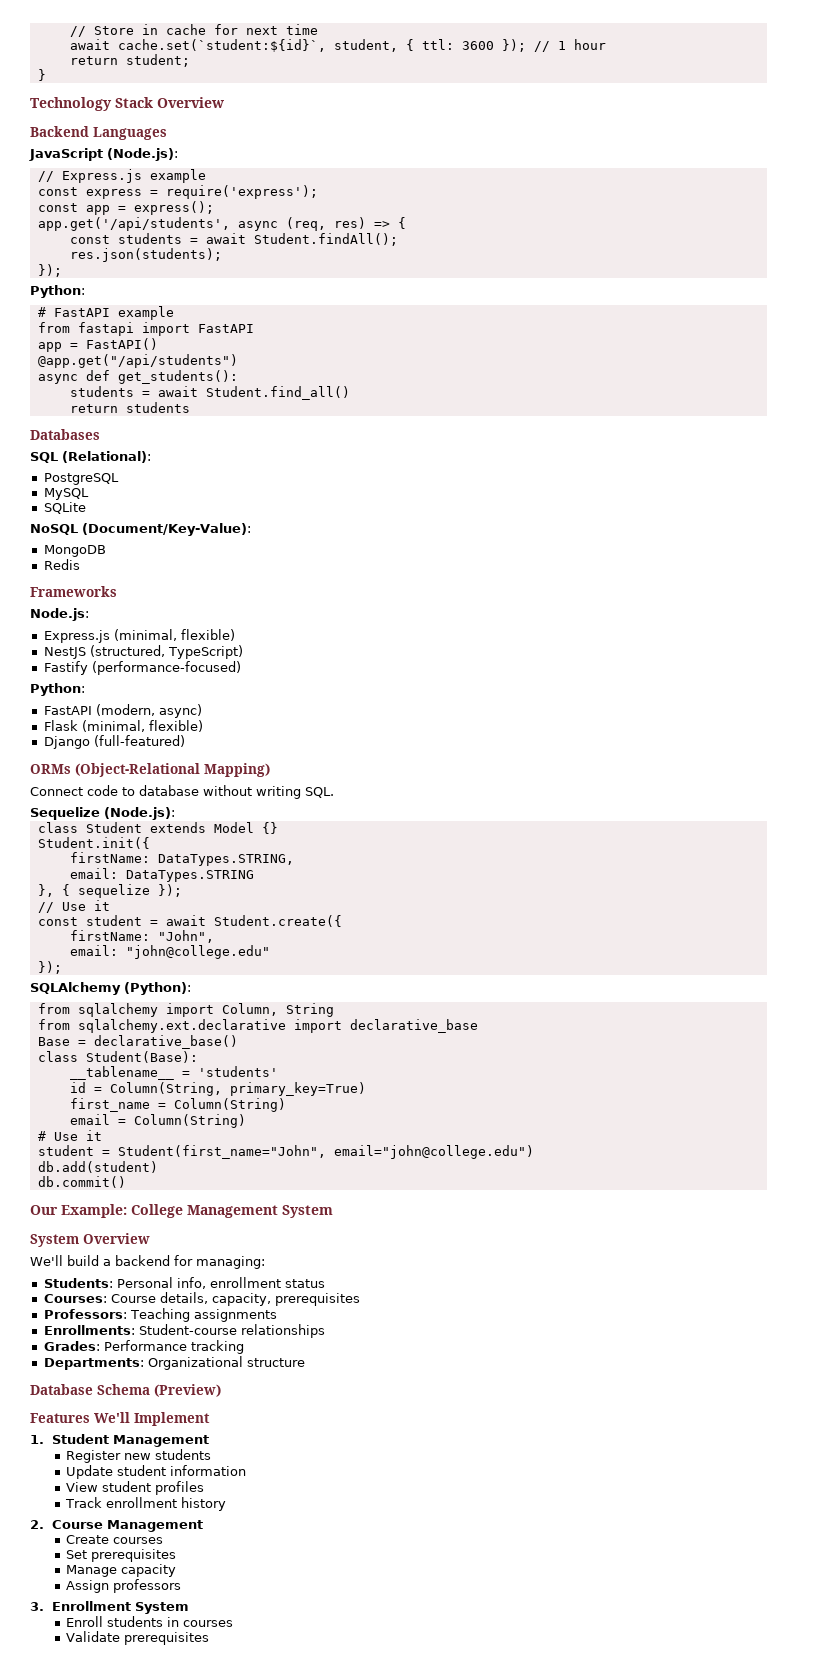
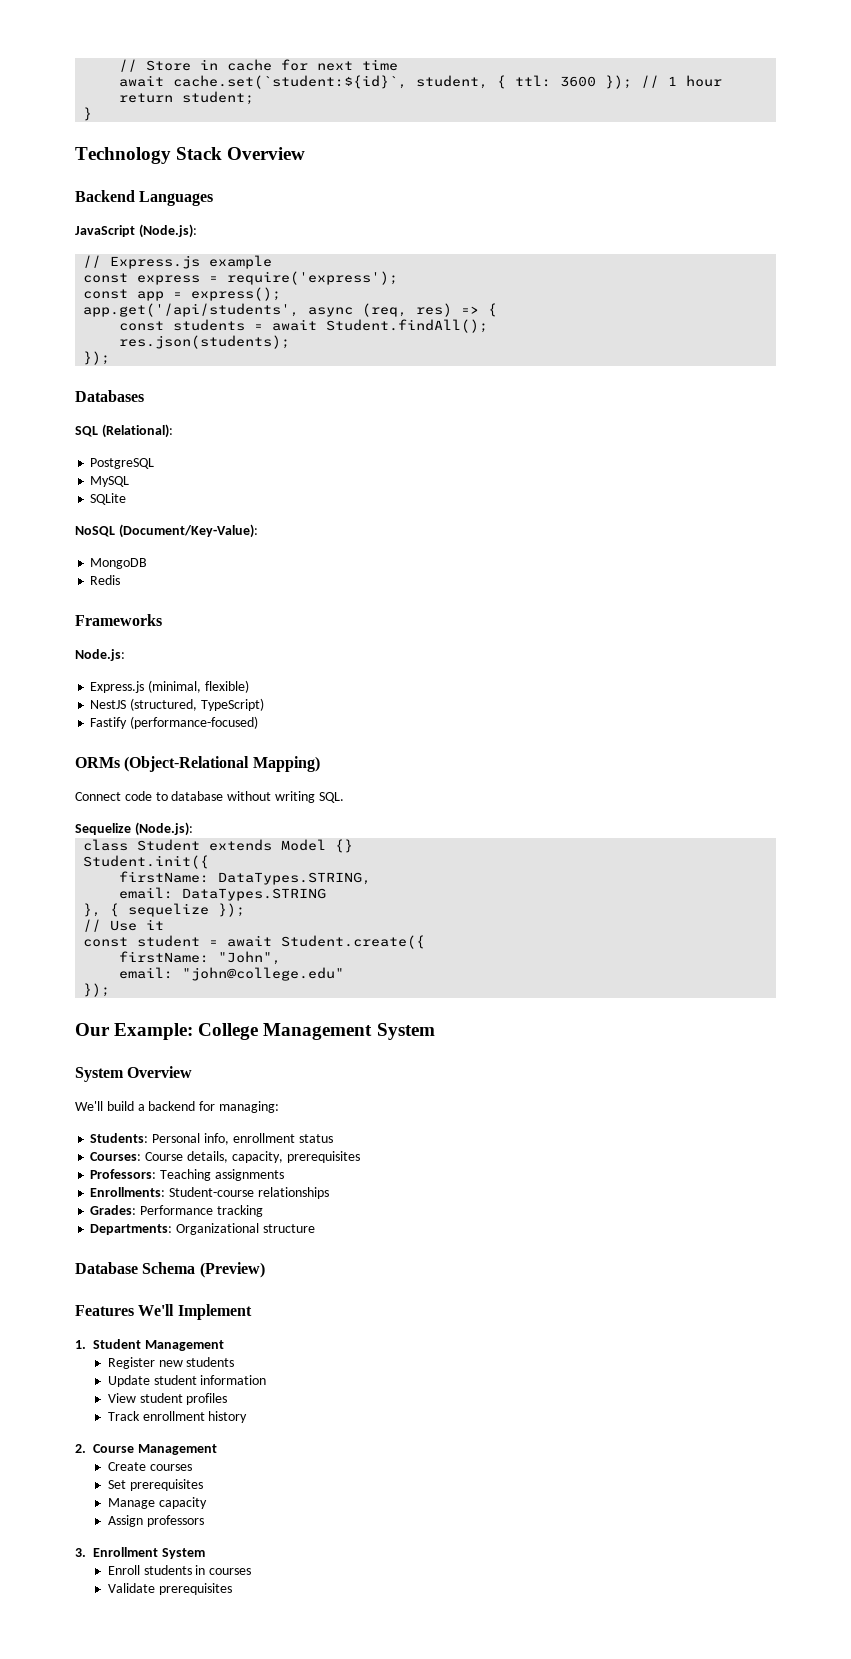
  res.json(students);
  });
- Python:
- # FastAPI example
- from fastapi import FastAPI
- app = FastAPI()
- @app.get("/api/students")
- async def get_students():
- students = await Student.find_all()
- return students
  Fastify (performance-focused)
- Python:
- FastAPI (modern, async)
- Flask (minimal, flexible)
- Django (full-featured)
- SQLAlchemy (Python):
- from sqlalchemy import Column, String
- from sqlalchemy.ext.declarative import declarative_base
- Base = declarative_base()
- class Student(Base):
- __tablename__ = 'students'
- id = Column(String, primary_key=True)
- first_name = Column(String)
- email = Column(String)
- # Use it
- student = Student(first_name="John", email="john@college.edu")
- db.add(student)
- db.commit()

